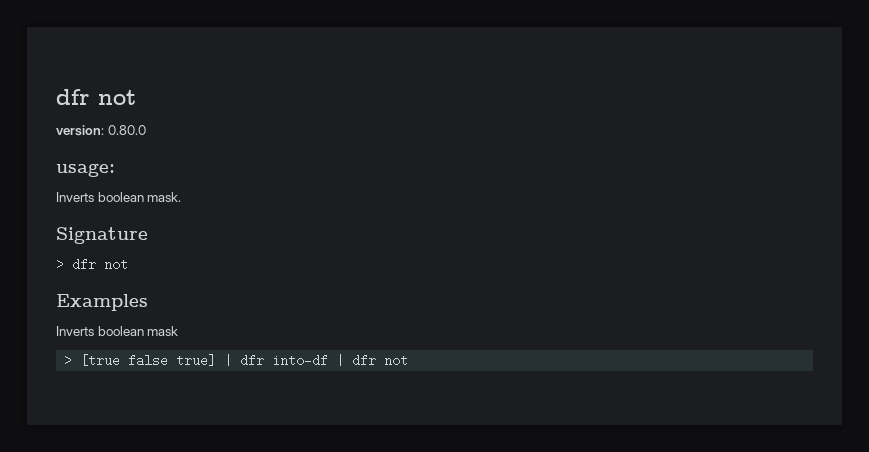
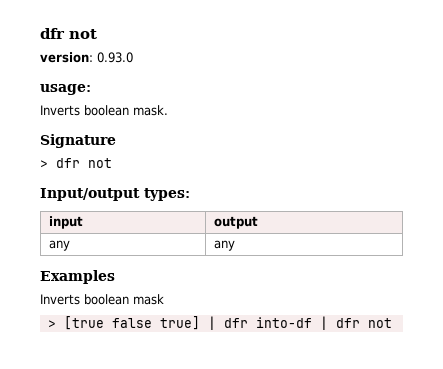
- version: 0.80.0
+ version: 0.93.0
+ Input/output types:
+ input | output
+ any | any

